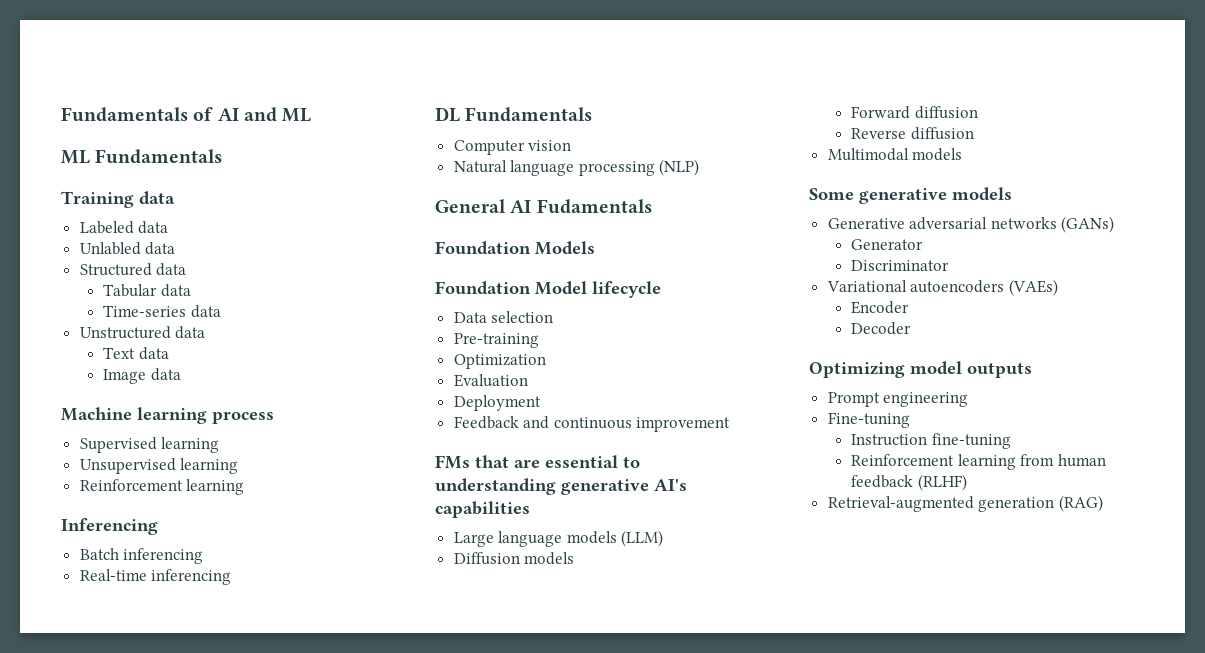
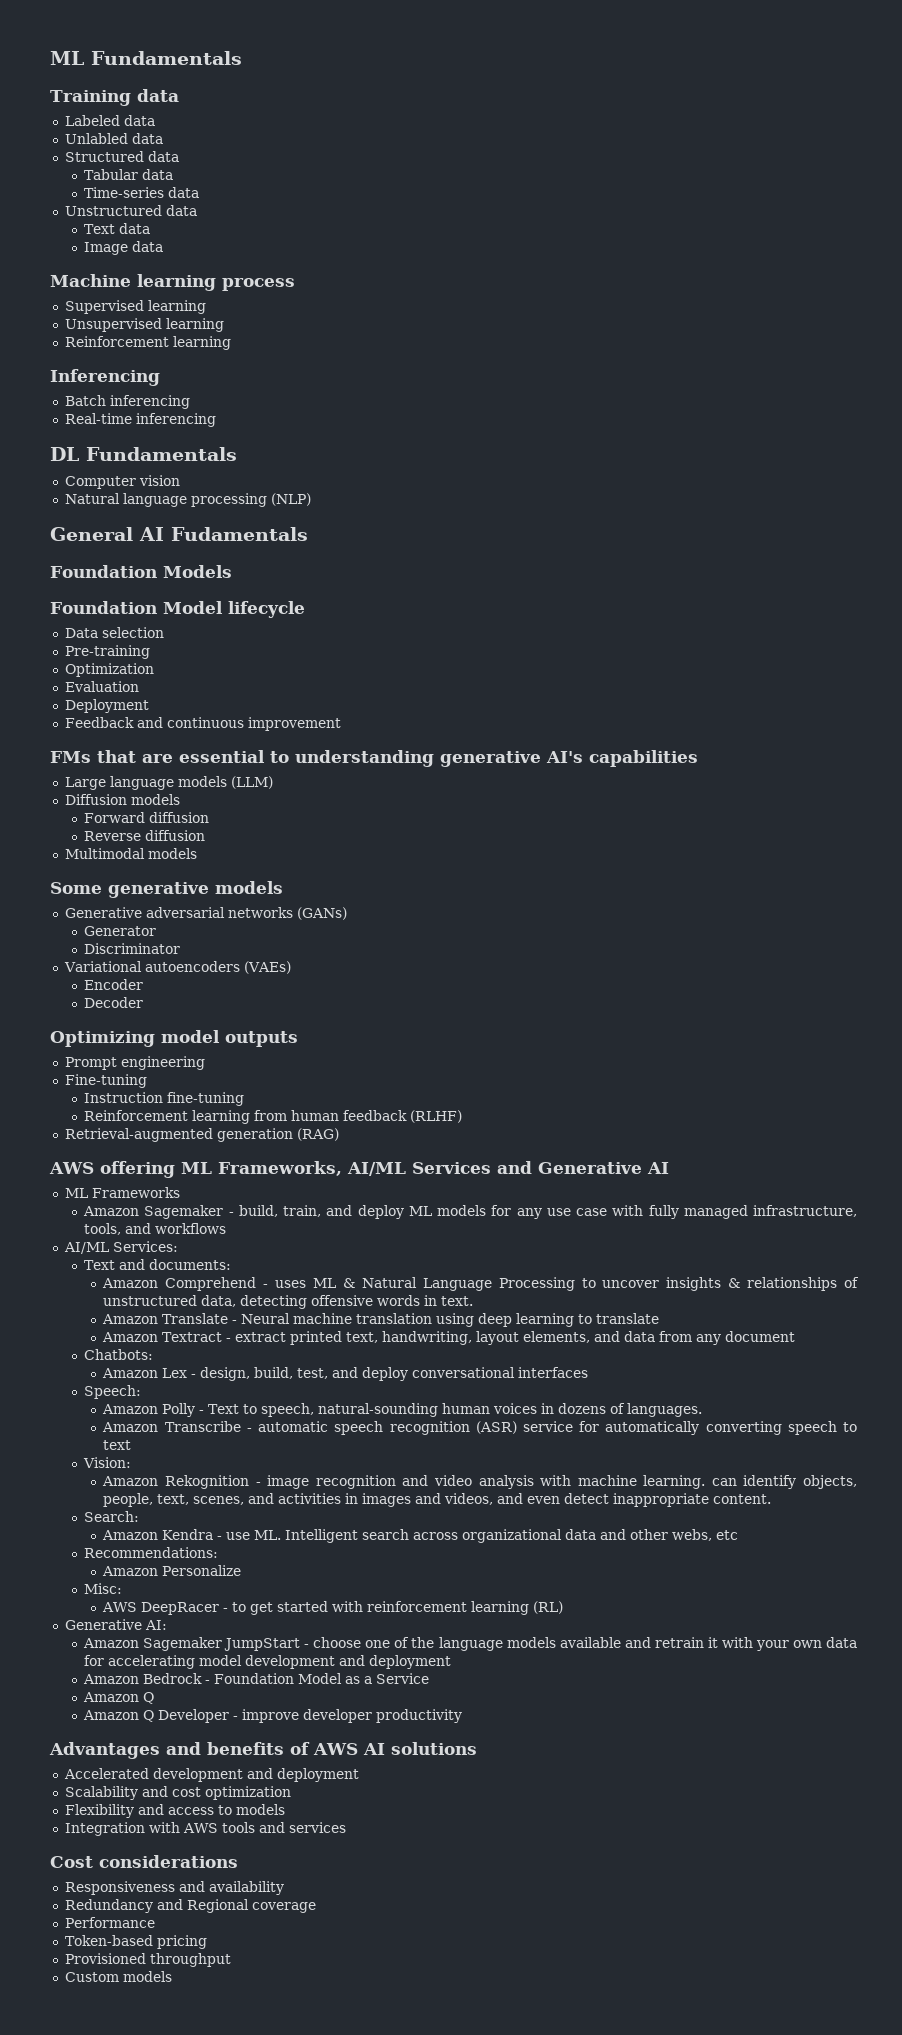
- Fundamentals of AI and ML
+ AWS offering ML Frameworks, AI/ML Services and Generative AI
+ ML Frameworks
+ Amazon Sagemaker - build, train, and deploy ML models for any use case with fully managed infrastructure, tools, and workflows
+ AI/ML Services:
+ Text and documents:
+ Amazon Comprehend - uses ML & Natural Language Processing to uncover insights & relationships of unstructured data, detecting offensive words in text.
+ Amazon Translate - Neural machine translation using deep learning to translate
+ Amazon Textract - extract printed text, handwriting, layout elements, and data from any document
+ Chatbots:
+ Amazon Lex - design, build, test, and deploy conversational interfaces
+ Speech:
+ Amazon Polly - Text to speech, natural-sounding human voices in dozens of languages.
+ Amazon Transcribe - automatic speech recognition (ASR) service for automatically converting speech to text
+ Vision:
+ Amazon Rekognition - image recognition and video analysis with machine learning. can identify objects, people, text, scenes, and activities in images and videos, and even detect inappropriate content.
+ Search:
+ Amazon Kendra - use ML. Intelligent search across organizational data and other webs, etc
+ Recommendations:
+ Amazon Personalize
+ Misc:
+ AWS DeepRacer - to get started with reinforcement learning (RL)
+ Generative AI:
+ Amazon Sagemaker JumpStart - choose one of the language models available and retrain it with your own data for accelerating model development and deployment
+ Amazon Bedrock - Foundation Model as a Service
+ Amazon Q
+ Amazon Q Developer - improve developer productivity
+ Advantages and benefits of AWS AI solutions
+ Accelerated development and deployment
+ Scalability and cost optimization
+ Flexibility and access to models
+ Integration with AWS tools and services
+ Cost considerations
+ Responsiveness and availability
+ Redundancy and Regional coverage
+ Performance
+ Token-based pricing
+ Provisioned throughput
+ Custom models

